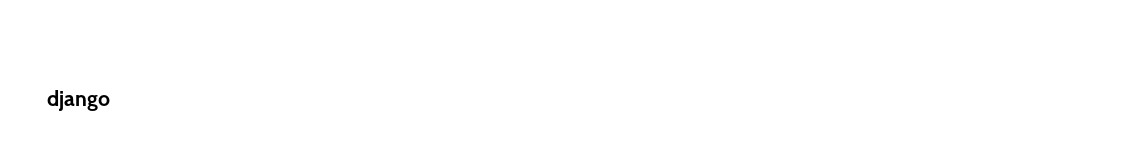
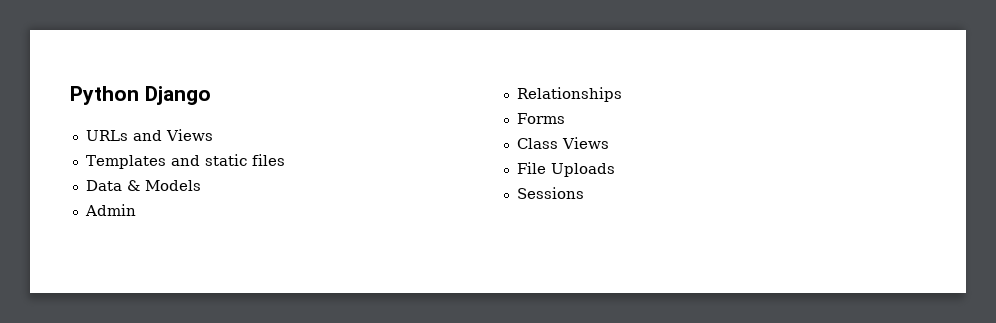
- django
+ Python Django
+ URLs and Views
+ Templates and static files
+ Data & Models
+ Admin
+ Relationships
+ Forms
+ Class Views
+ File Uploads
+ Sessions

